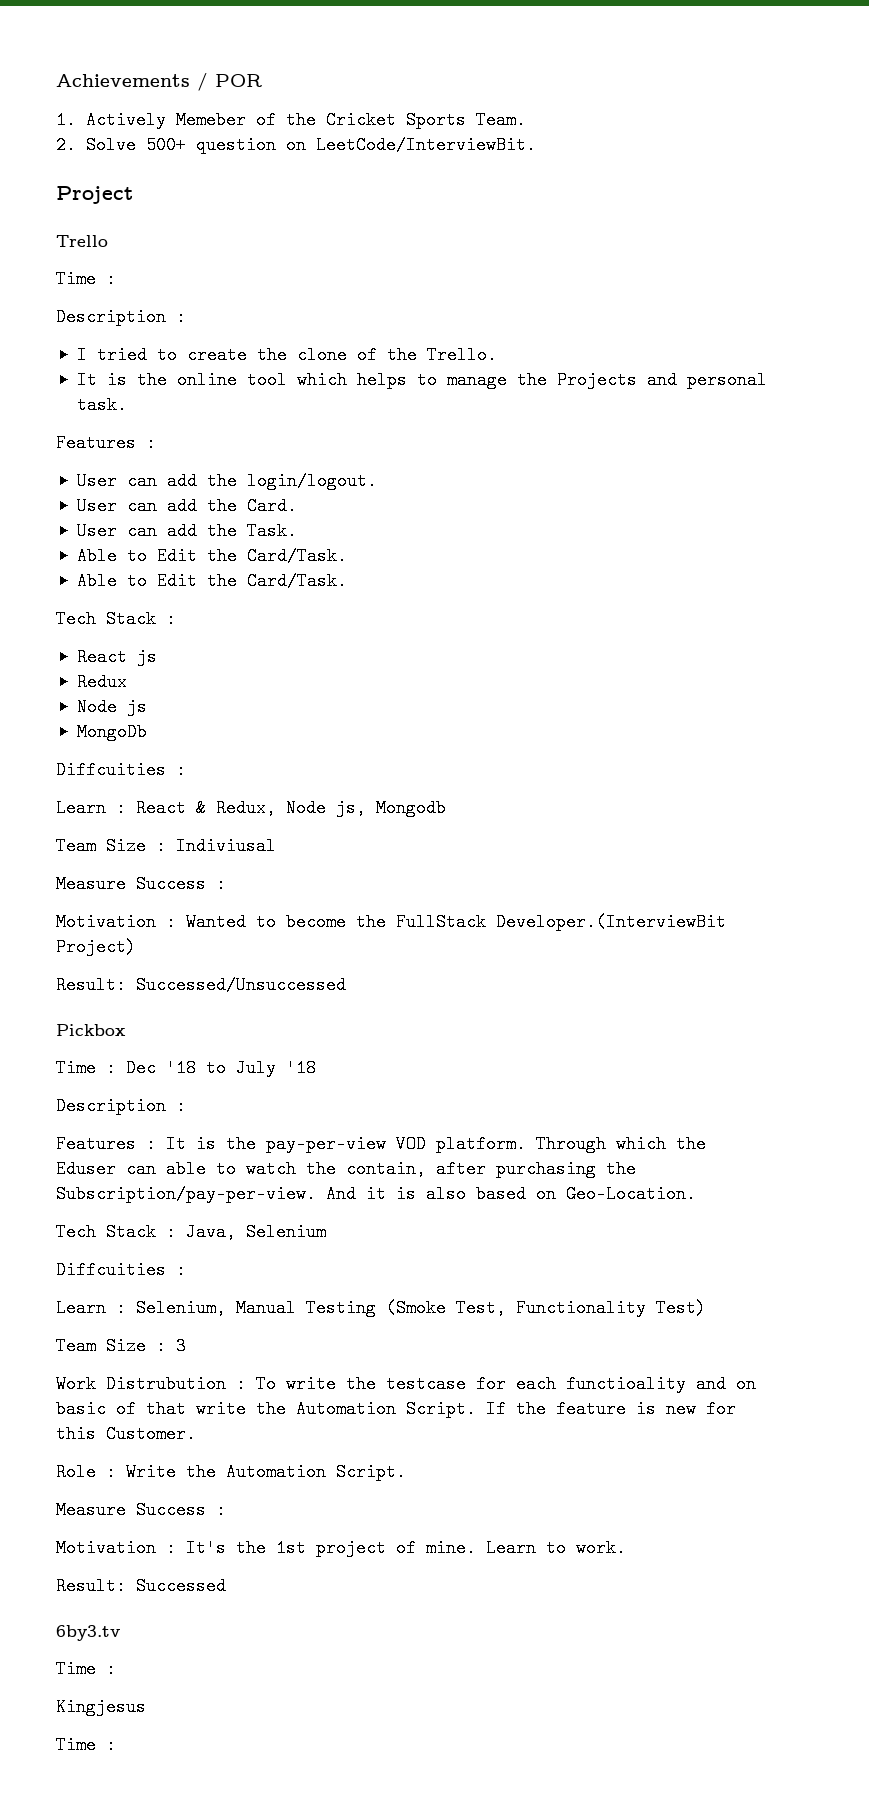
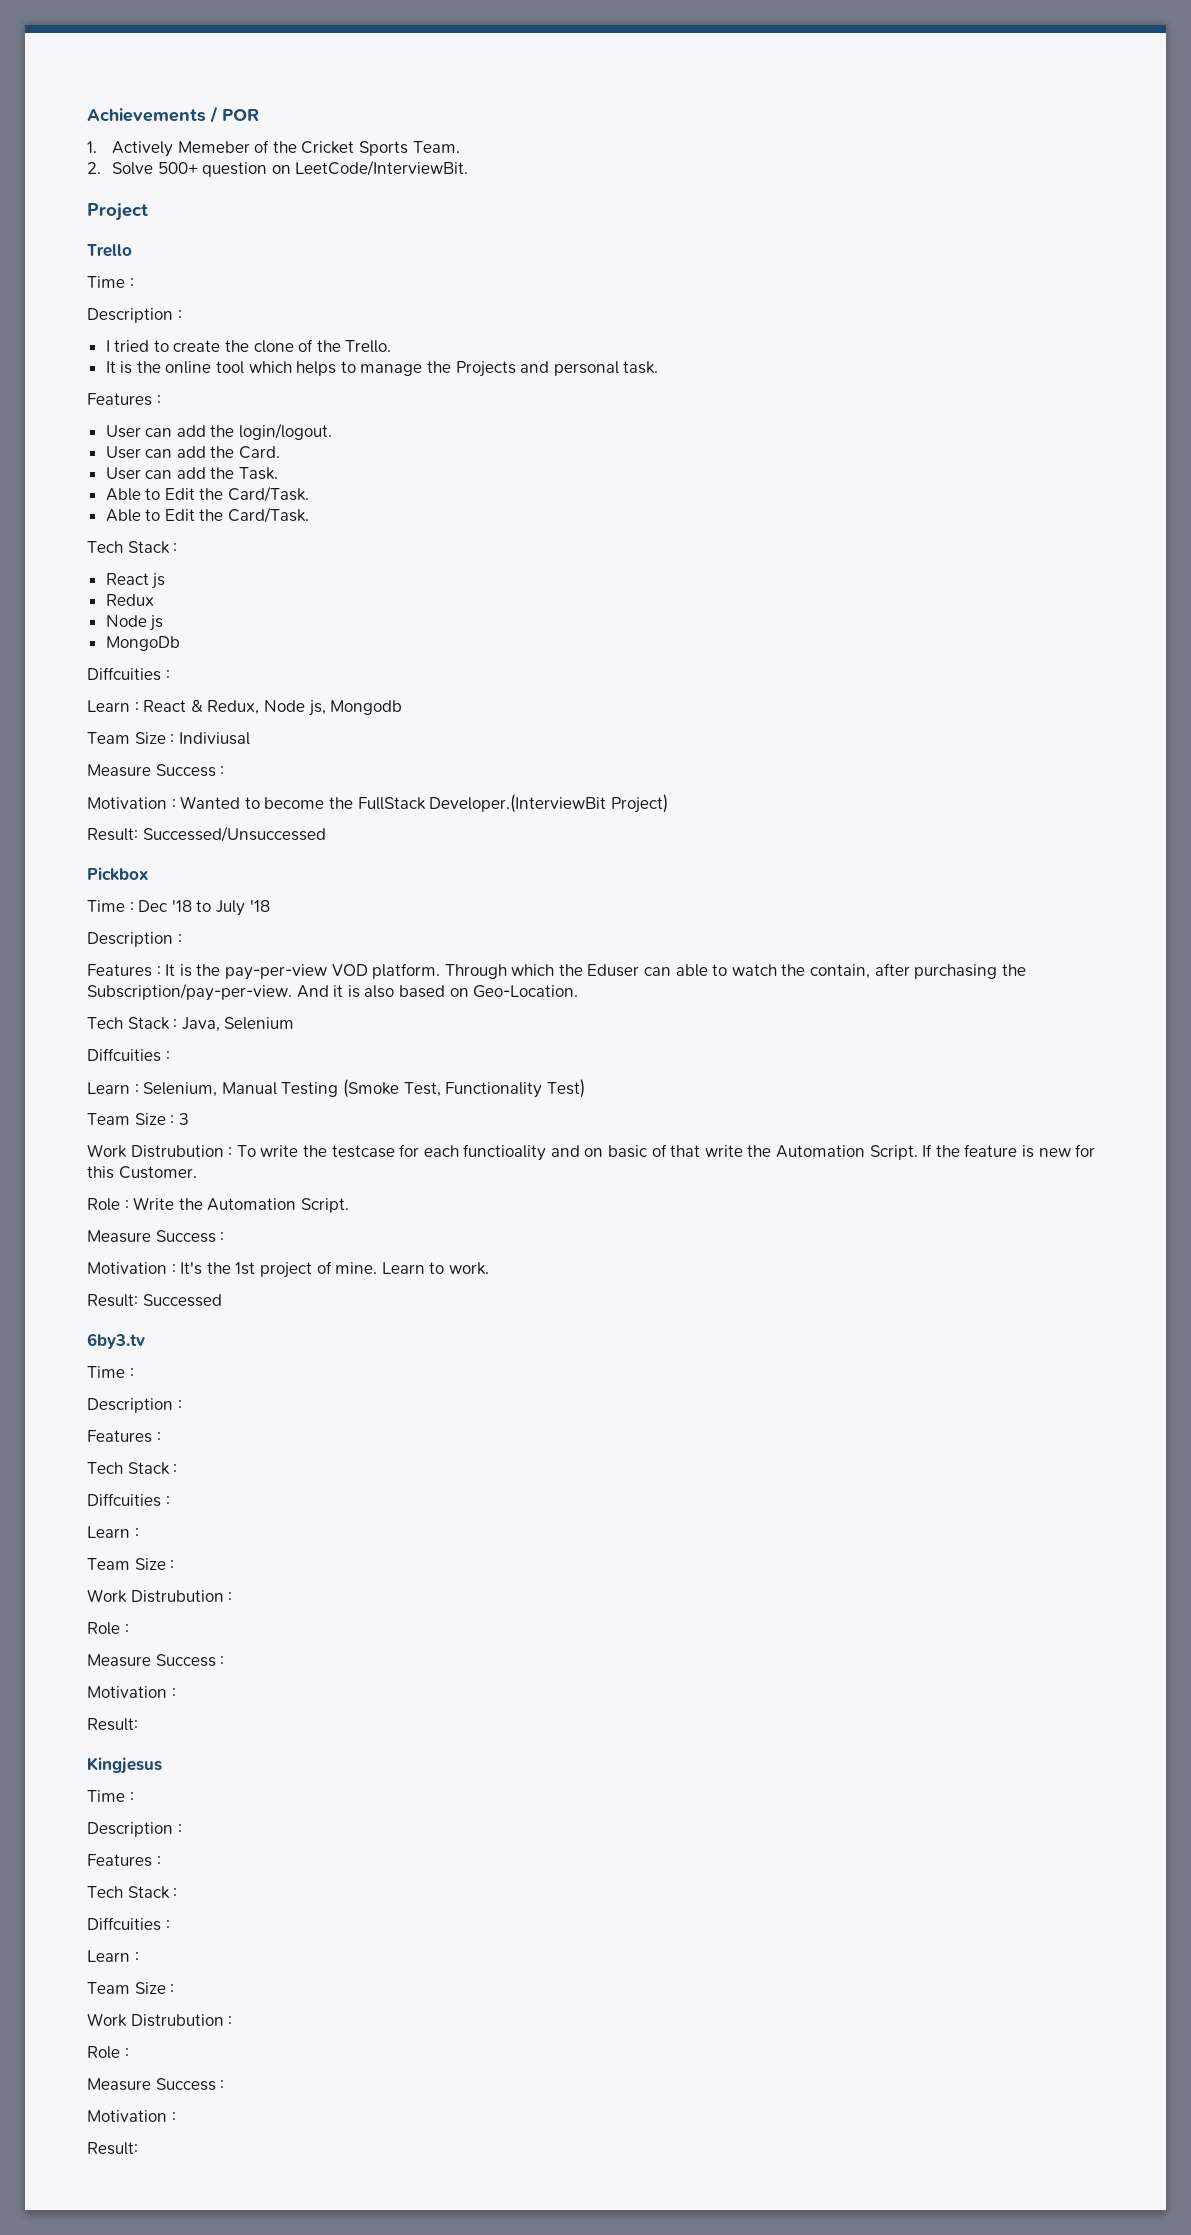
  6by3.tv
  Time :
+ Description :
+ Features :
+ Tech Stack :
+ Diffcuities :
+ Learn :
+ Team Size :
+ Work Distrubution :
+ Role :
+ Measure Success :
+ Motivation :
+ Result:
  Kingjesus
  Time :
+ Description :
+ Features :
+ Tech Stack :
+ Diffcuities :
+ Learn :
+ Team Size :
+ Work Distrubution :
+ Role :
+ Measure Success :
+ Motivation :
+ Result:

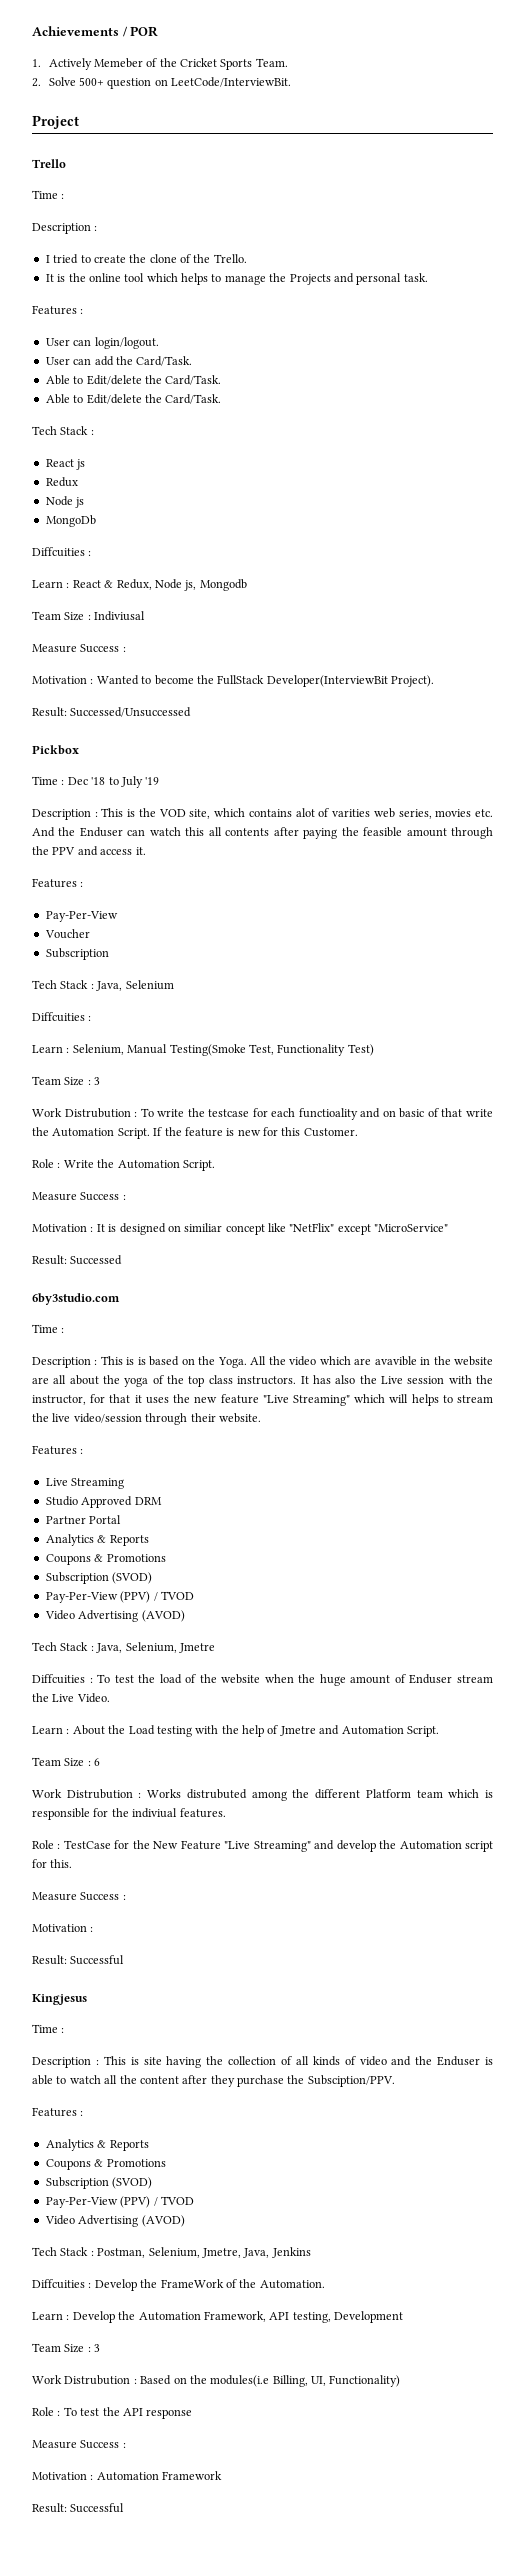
- User can add the login/logout.
+ User can login/logout.
- User can add the Card.
- User can add the Task.
- Able to Edit the Card/Task.
- Able to Edit the Card/Task.
+ User can add the Card/Task.
+ Able to Edit/delete the Card/Task.
+ Able to Edit/delete the Card/Task.
- Motivation : Wanted to become the FullStack Developer.(InterviewBit Project)
+ Motivation : Wanted to become the FullStack Developer(InterviewBit Project).
- Time : Dec '18 to July '18
- Description :
- Features : It is the pay-per-view VOD platform. Through which the Eduser can able to watch the contain, after purchasing the Subscription/pay-per-view. And it is also based on Geo-Location.
+ Time : Dec '18 to July '19
+ Description : This is the VOD site, which contains alot of varities web series, movies etc. And the Enduser can watch this all contents after paying the feasible amount through the PPV and access it.
+ Features :
+ Pay-Per-View
+ Voucher
+ Subscription
- Learn : Selenium, Manual Testing (Smoke Test, Functionality Test)
+ Learn : Selenium, Manual Testing(Smoke Test, Functionality Test)
- Motivation : It's the 1st project of mine. Learn to work.
+ Motivation : It is designed on similiar concept like "NetFlix" except "MicroService"
- 6by3.tv
+ 6by3studio.com
  Time :
- Description :
+ Description : This is is based on the Yoga. All the video which are avavible in the website are all about the yoga of the top class instructors. It has also the Live session with the instructor, for that it uses the new feature "Live Streaming" which will helps to stream the live video/session through their website.
  Features :
- Tech Stack :
- Diffcuities :
- Learn :
- Team Size :
- Work Distrubution :
- Role :
+ Live Streaming
+ Studio Approved DRM
+ Partner Portal
+ Analytics & Reports
+ Coupons & Promotions
+ Subscription (SVOD)
+ Pay-Per-View (PPV) / TVOD
+ Video Advertising (AVOD)
+ Tech Stack : Java, Selenium, Jmetre
+ Diffcuities : To test the load of the website when the huge amount of Enduser stream the Live Video.
+ Learn : About the Load testing with the help of Jmetre and Automation Script.
+ Team Size : 6
+ Work Distrubution : Works distrubuted among the different Platform team which is responsible for the indiviual features.
+ Role : TestCase for the New Feature "Live Streaming" and develop the Automation script for this.
  Measure Success :
  Motivation :
- Result:
+ Result: Successful
  Kingjesus
  Time :
- Description :
+ Description : This is site having the collection of all kinds of video and the Enduser is able to watch all the content after they purchase the Subsciption/PPV.
  Features :
- Tech Stack :
- Diffcuities :
- Learn :
- Team Size :
- Work Distrubution :
- Role :
+ Analytics & Reports
+ Coupons & Promotions
+ Subscription (SVOD)
+ Pay-Per-View (PPV) / TVOD
+ Video Advertising (AVOD)
+ Tech Stack : Postman, Selenium, Jmetre, Java, Jenkins
+ Diffcuities : Develop the FrameWork of the Automation.
+ Learn : Develop the Automation Framework, API testing, Development
+ Team Size : 3
+ Work Distrubution : Based on the modules(i.e Billing, UI, Functionality)
+ Role : To test the API response
  Measure Success :
- Motivation :
- Result:
+ Motivation : Automation Framework
+ Result: Successful

